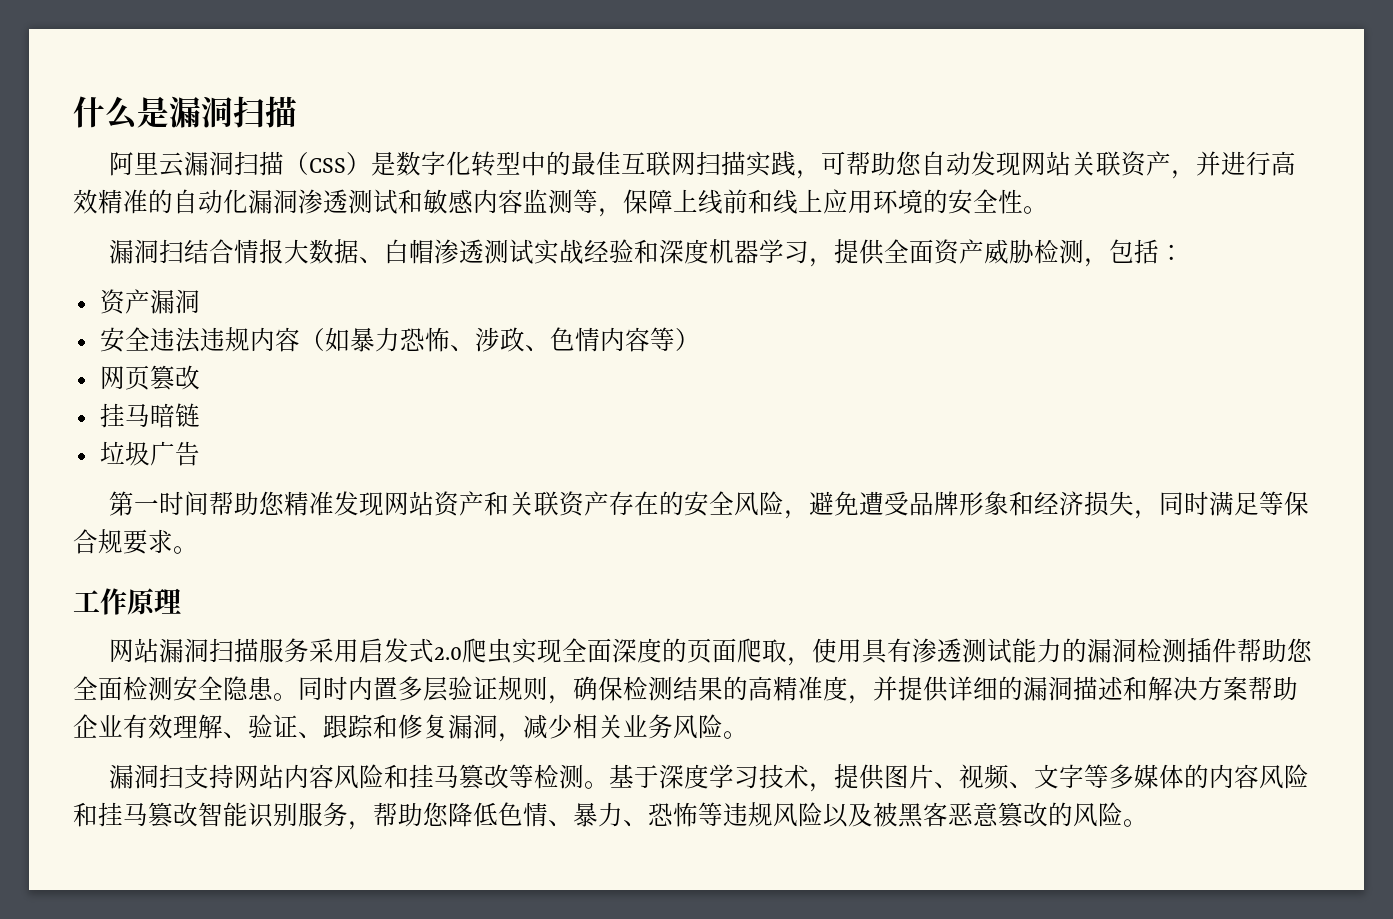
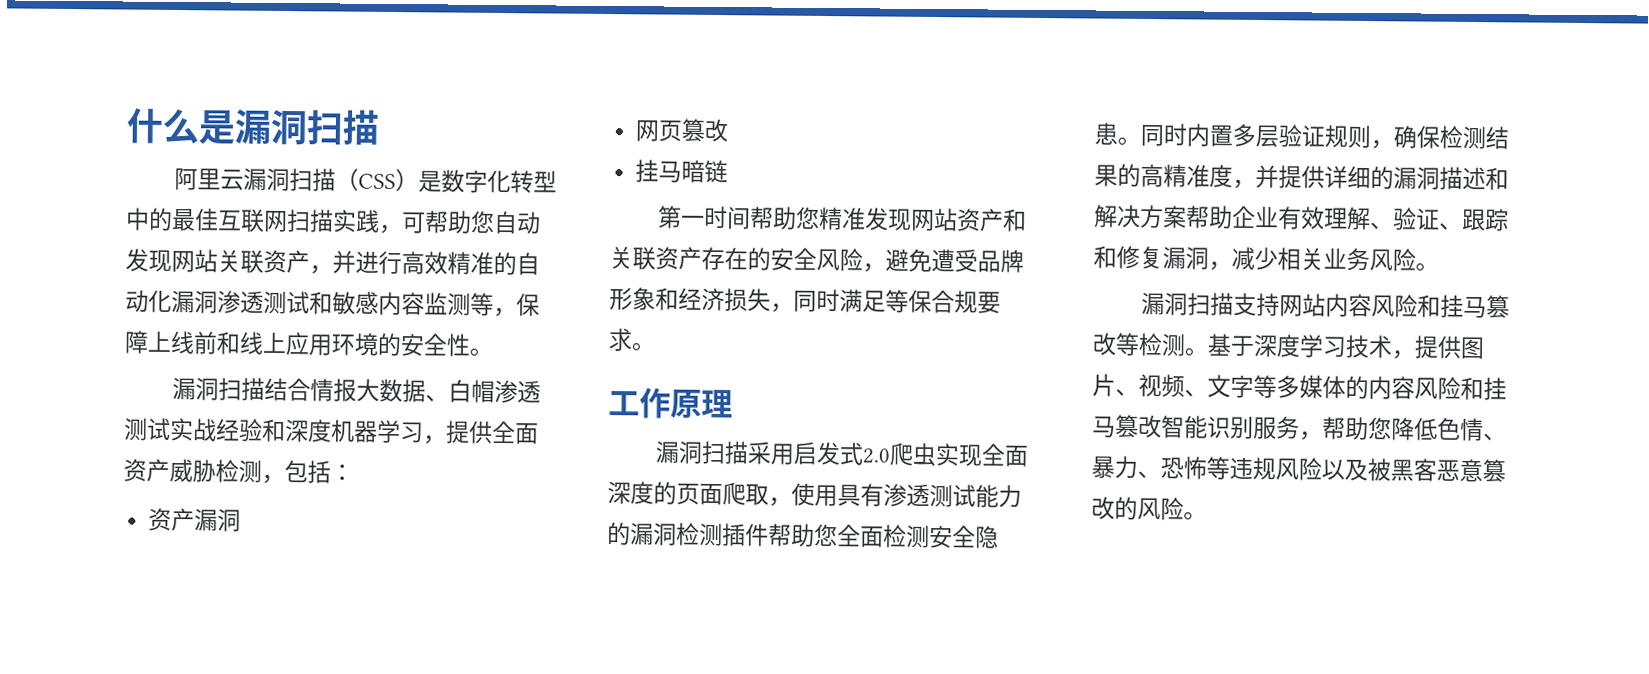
- 漏洞扫结合情报大数据、白帽渗透测试实战经验和深度机器学习，提供全面资产威胁检测，包括：
+ 漏洞扫描结合情报大数据、白帽渗透测试实战经验和深度机器学习，提供全面资产威胁检测，包括：
- 安全违法违规内容（如暴力恐怖、涉政、色情内容等）
- 垃圾广告
- 网站漏洞扫描服务采用启发式2.0爬虫实现全面深度的页面爬取，使用具有渗透测试能力的漏洞检测插件帮助您全面检测安全隐患。
+ 漏洞扫描采用启发式2.0爬虫实现全面深度的页面爬取，使用具有渗透测试能力的漏洞检测插件帮助您全面检测安全隐患。
- 漏洞扫支持网站内容风险和挂马篡改等检测。
+ 漏洞扫描支持网站内容风险和挂马篡改等检测。

